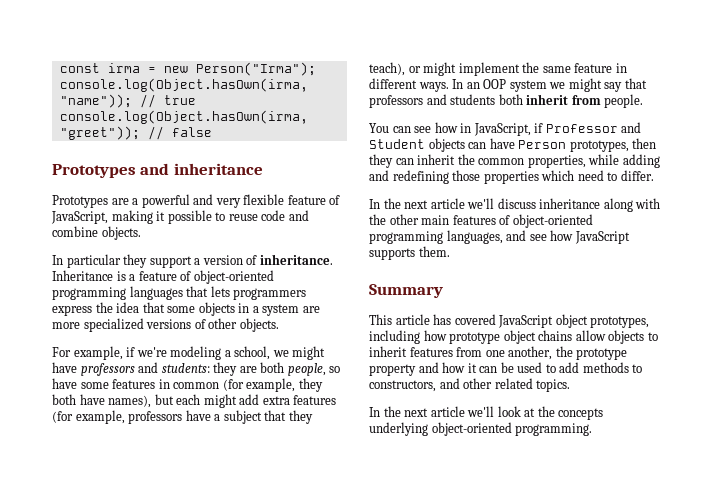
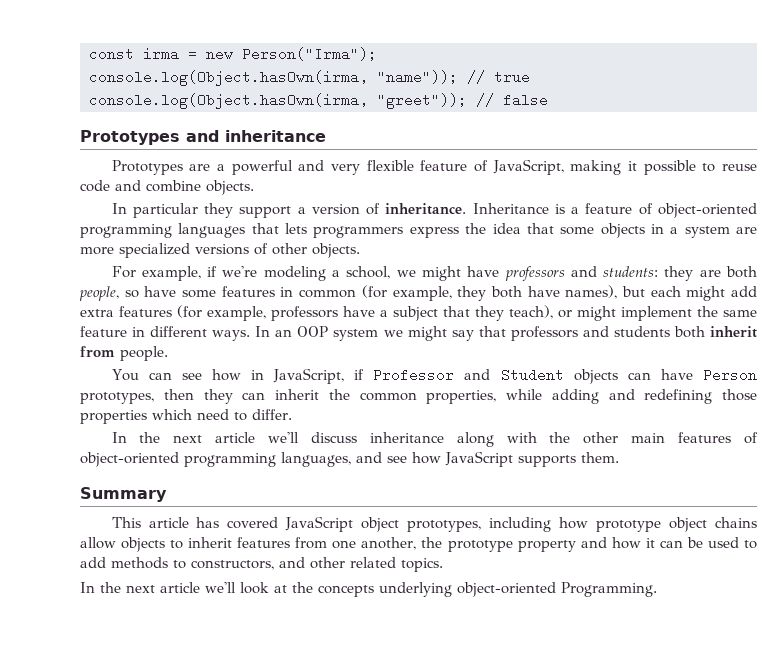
- In the next article we'll look at the concepts underlying object-oriented programming.
+ In the next article we'll look at the concepts underlying object-oriented Programming.

